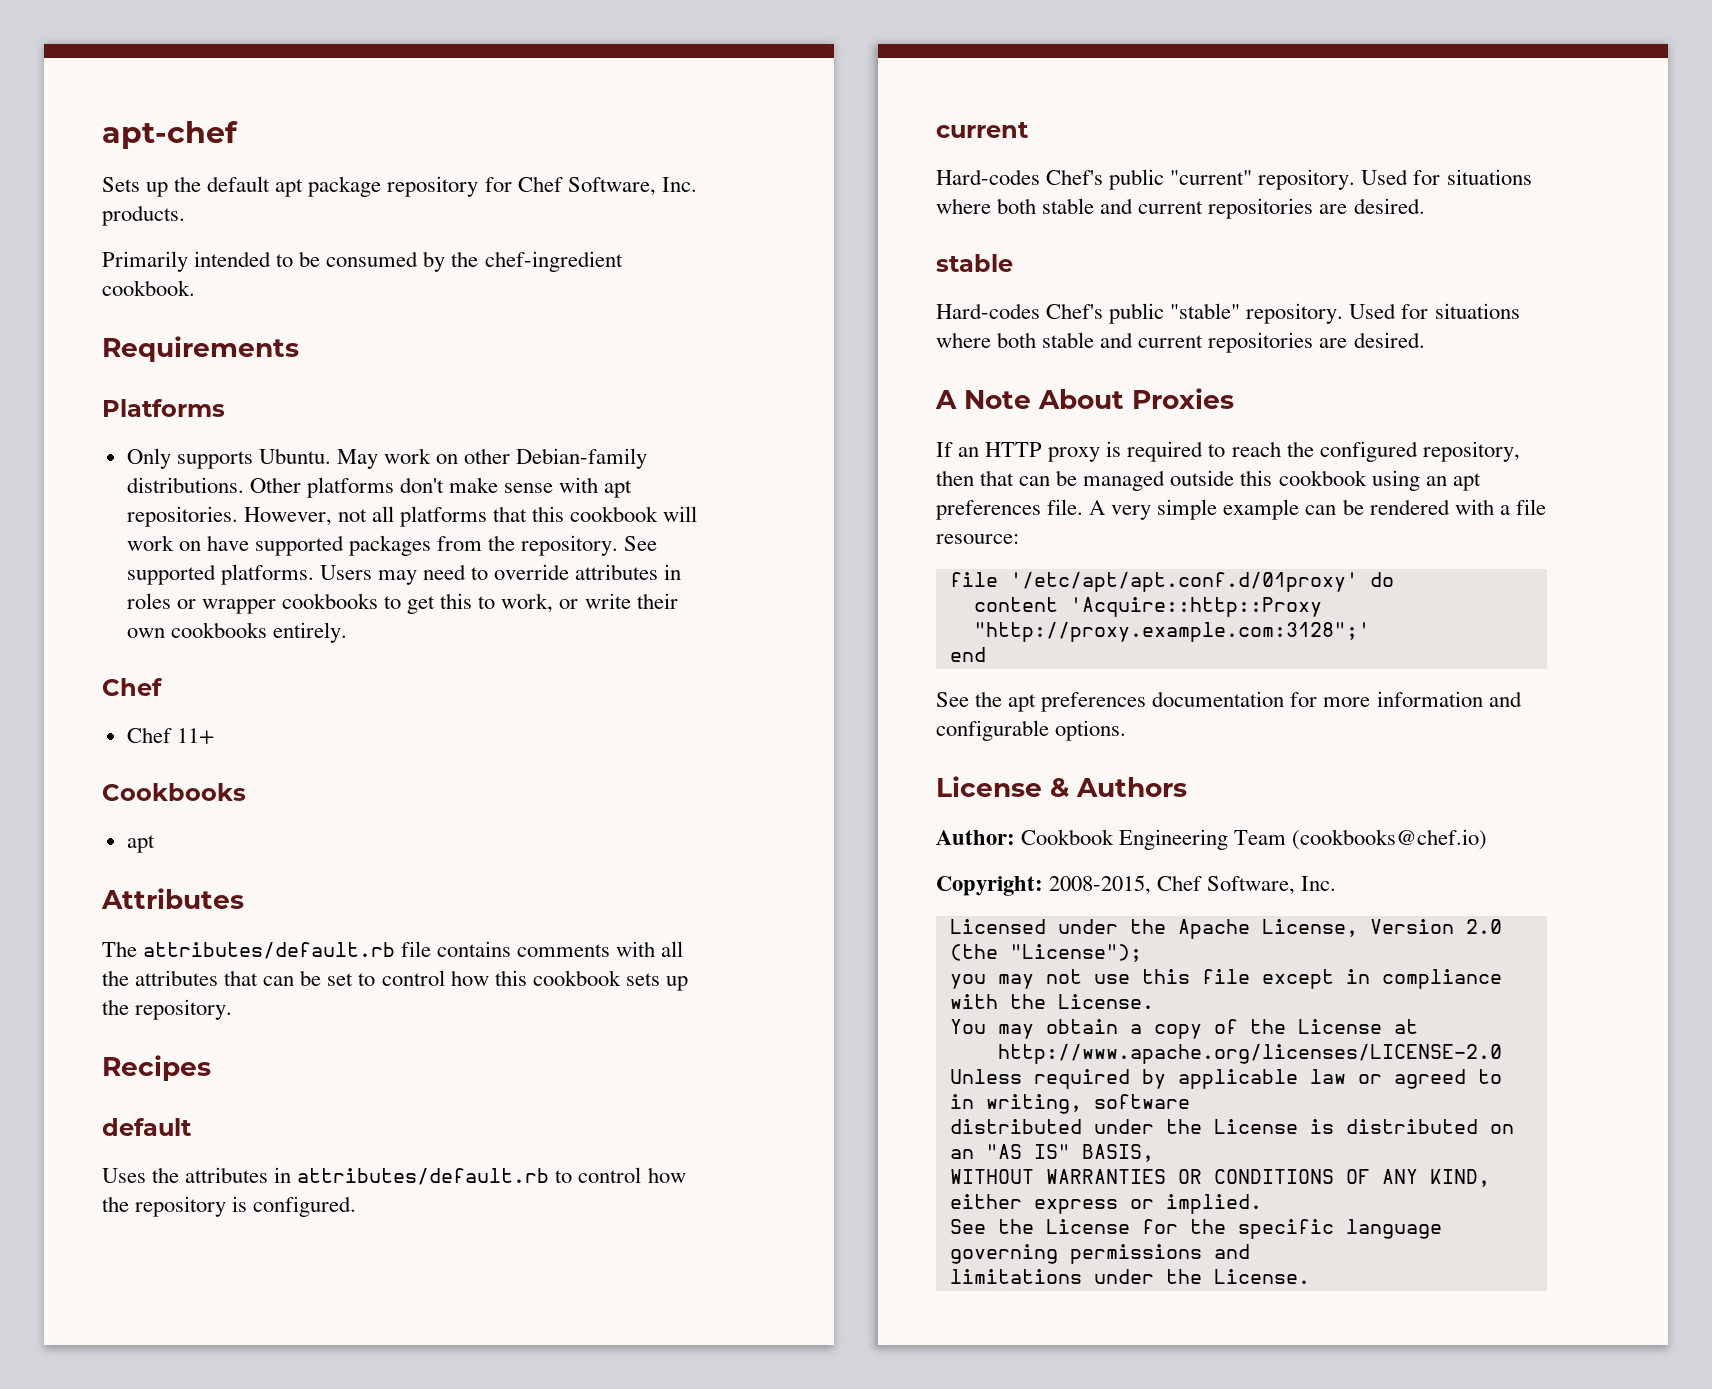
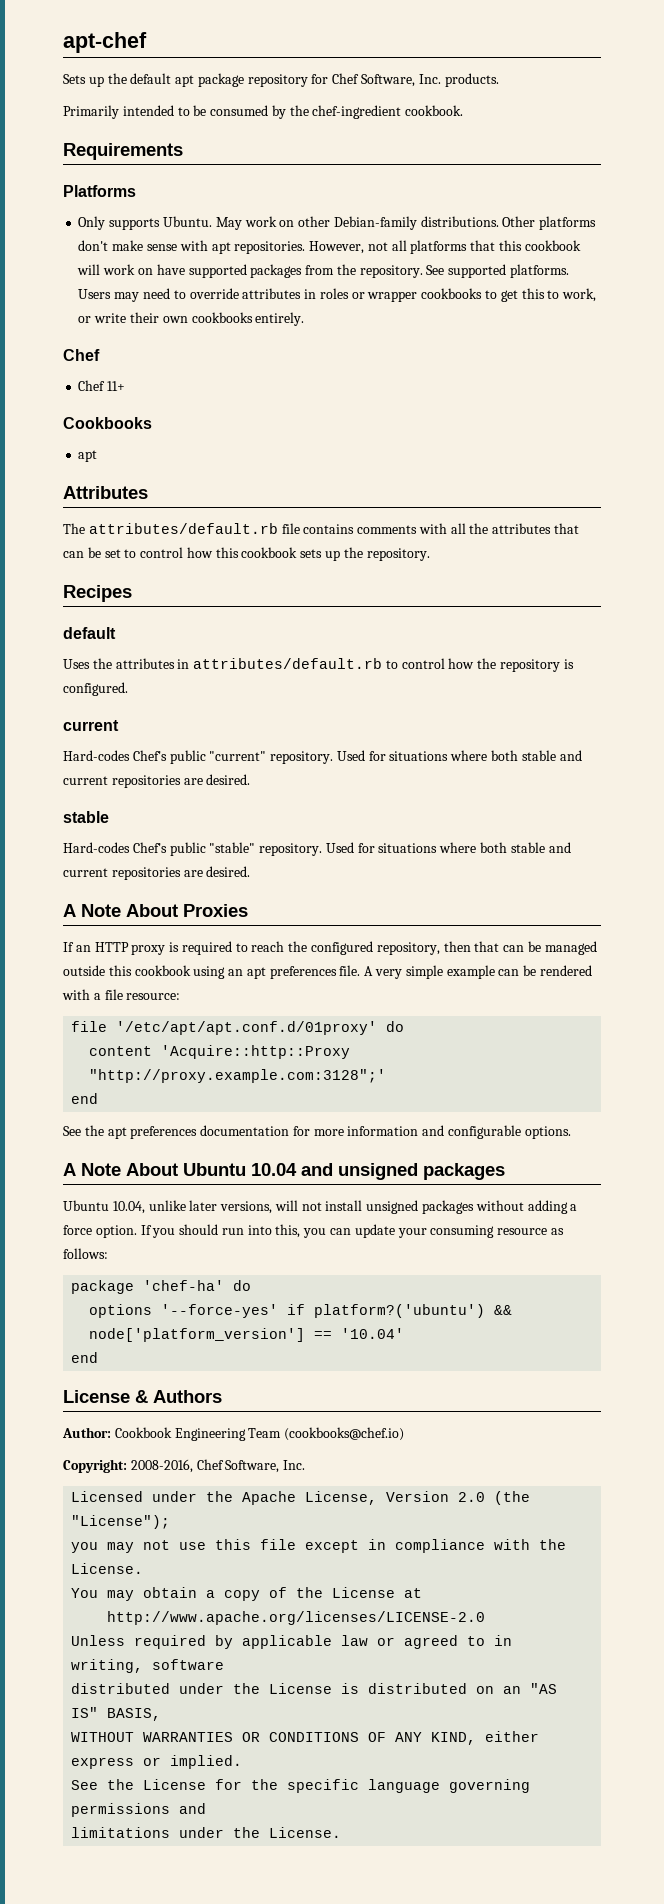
+ A Note About Ubuntu 10.04 and unsigned packages
+ Ubuntu 10.04, unlike later versions, will not install unsigned packages without adding a force option. If you should run into this, you can update your consuming resource as follows:
+ package 'chef-ha' do
+ options '--force-yes' if platform?('ubuntu') && node['platform_version'] == '10.04'
+ end
- Copyright: 2008-2015, Chef Software, Inc.
+ Copyright: 2008-2016, Chef Software, Inc.

